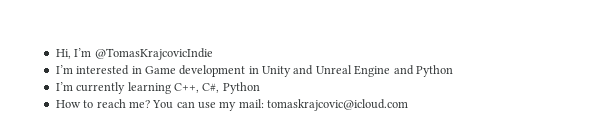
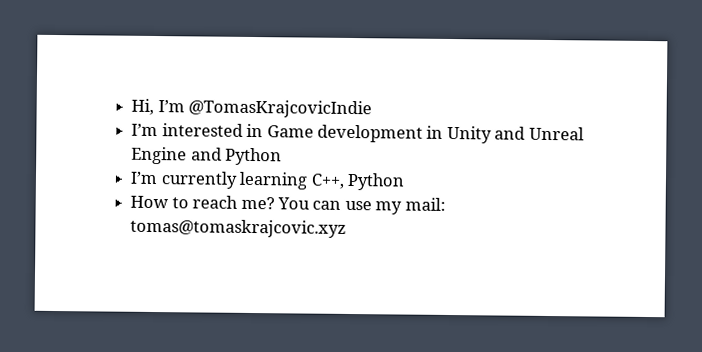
- I’m currently learning C++, C#, Python
+ I’m currently learning C++, Python
- You can use my mail: tomaskrajcovic@icloud.com
+ You can use my mail: tomas@tomaskrajcovic.xyz

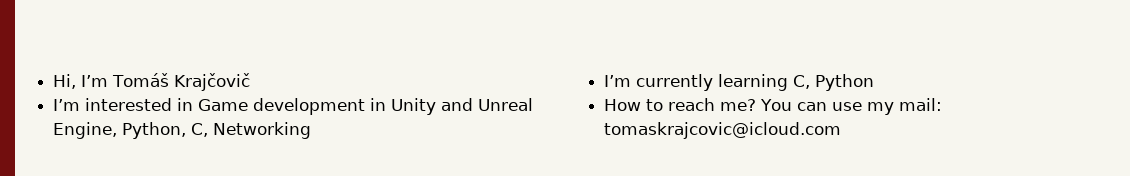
- Hi, I’m @TomasKrajcovicIndie
+ Hi, I’m Tomáš Krajčovič
- I’m interested in Game development in Unity and Unreal Engine and Python
+ I’m interested in Game development in Unity and Unreal Engine, Python, C, Networking
- I’m currently learning C++, Python
+ I’m currently learning C, Python
- You can use my mail: tomas@tomaskrajcovic.xyz
+ You can use my mail: tomaskrajcovic@icloud.com

